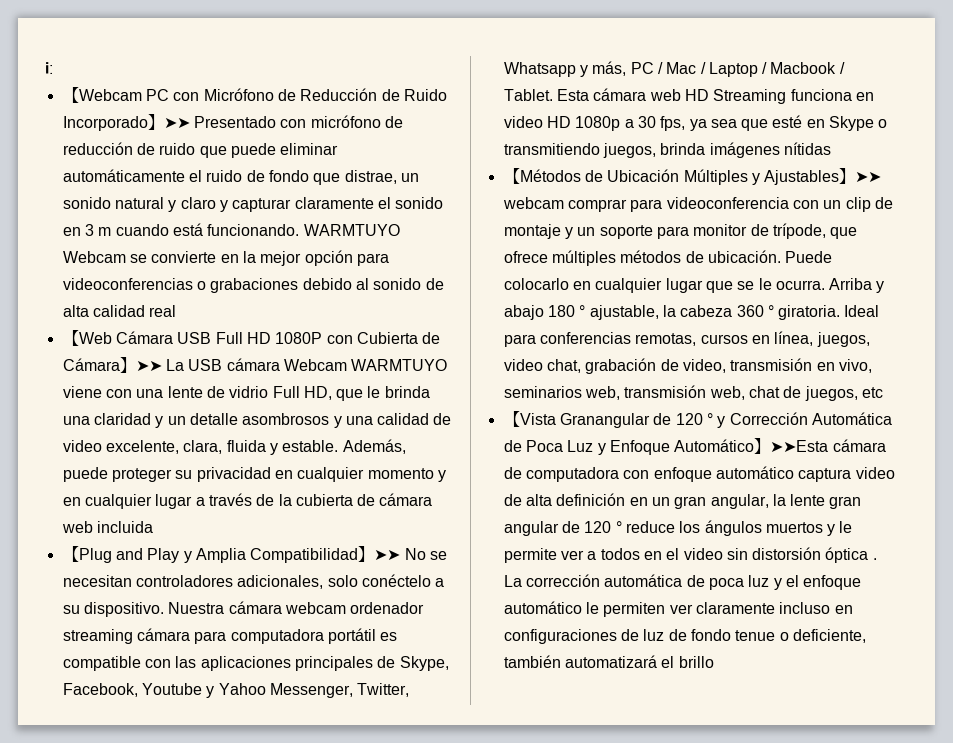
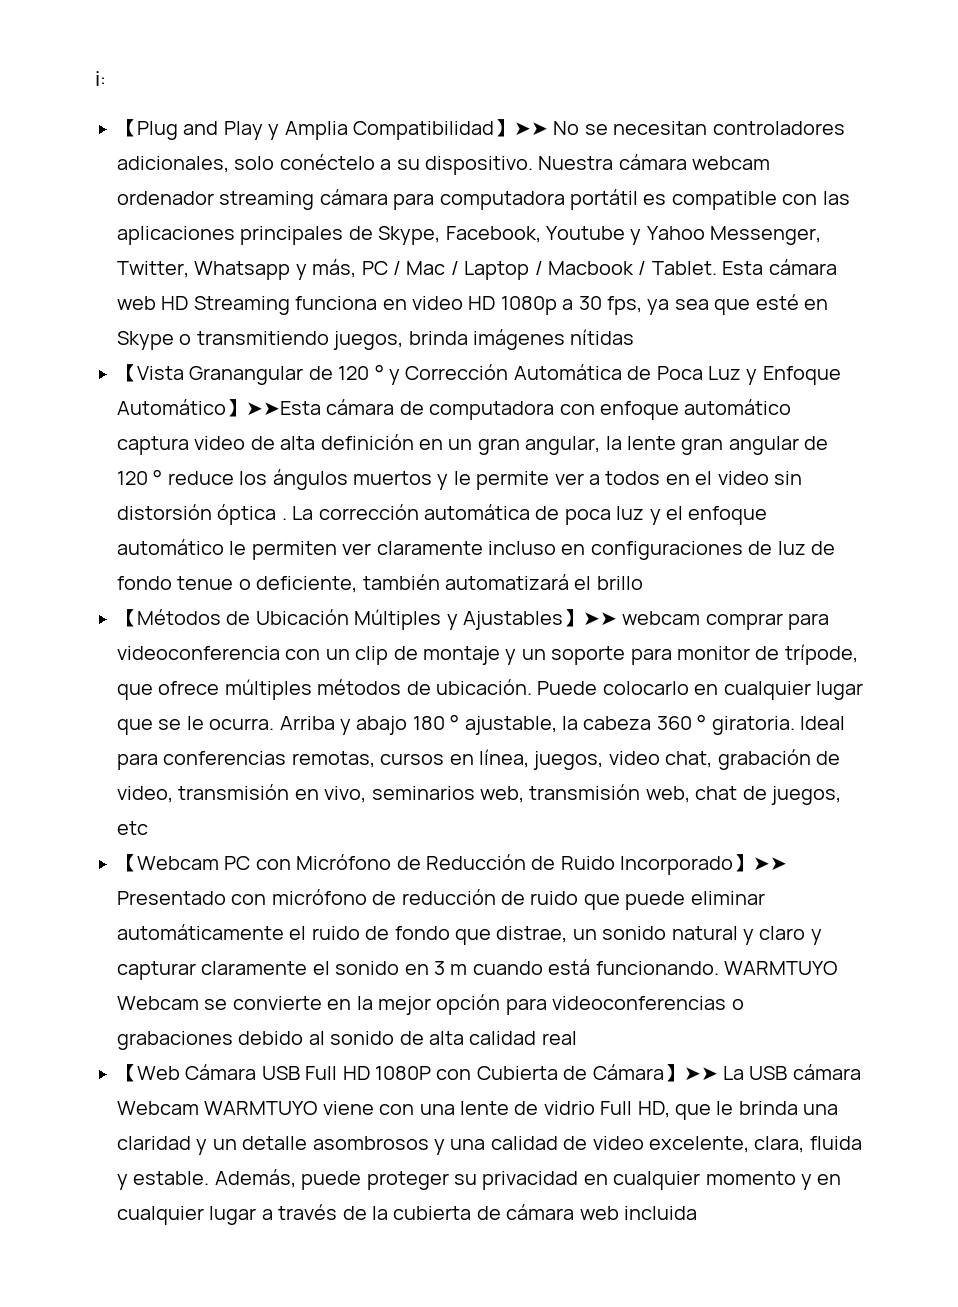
+ 【Plug and Play y Amplia Compatibilidad】➤➤ No se necesitan controladores adicionales, solo conéctelo a su dispositivo. Nuestra cámara webcam ordenador streaming cámara para computadora portátil es compatible con las aplicaciones principales de Skype, Facebook, Youtube y Yahoo Messenger, Twitter, Whatsapp y más, PC / Mac / Laptop / Macbook / Tablet. Esta cámara web HD Streaming funciona en video HD 1080p a 30 fps, ya sea que esté en Skype o transmitiendo juegos, brinda imágenes nítidas
+ 【Vista Granangular de 120 ° y Corrección Automática de Poca Luz y Enfoque Automático】➤➤Esta cámara de computadora con enfoque automático captura video de alta definición en un gran angular, la lente gran angular de 120 ° reduce los ángulos muertos y le permite ver a todos en el video sin distorsión óptica . La corrección automática de poca luz y el enfoque automático le permiten ver claramente incluso en configuraciones de luz de fondo tenue o deficiente, también automatizará el brillo
+ 【Métodos de Ubicación Múltiples y Ajustables】➤➤ webcam comprar para videoconferencia con un clip de montaje y un soporte para monitor de trípode, que ofrece múltiples métodos de ubicación. Puede colocarlo en cualquier lugar que se le ocurra. Arriba y abajo 180 ° ajustable, la cabeza 360 ° giratoria. Ideal para conferencias remotas, cursos en línea, juegos, video chat, grabación de video, transmisión en vivo, seminarios web, transmisión web, chat de juegos, etc
- 【Plug and Play y Amplia Compatibilidad】➤➤ No se necesitan controladores adicionales, solo conéctelo a su dispositivo. Nuestra cámara webcam ordenador streaming cámara para computadora portátil es compatible con las aplicaciones principales de Skype, Facebook, Youtube y Yahoo Messenger, Twitter, Whatsapp y más, PC / Mac / Laptop / Macbook / Tablet. Esta cámara web HD Streaming funciona en video HD 1080p a 30 fps, ya sea que esté en Skype o transmitiendo juegos, brinda imágenes nítidas
- 【Métodos de Ubicación Múltiples y Ajustables】➤➤ webcam comprar para videoconferencia con un clip de montaje y un soporte para monitor de trípode, que ofrece múltiples métodos de ubicación. Puede colocarlo en cualquier lugar que se le ocurra. Arriba y abajo 180 ° ajustable, la cabeza 360 ° giratoria. Ideal para conferencias remotas, cursos en línea, juegos, video chat, grabación de video, transmisión en vivo, seminarios web, transmisión web, chat de juegos, etc
- 【Vista Granangular de 120 ° y Corrección Automática de Poca Luz y Enfoque Automático】➤➤Esta cámara de computadora con enfoque automático captura video de alta definición en un gran angular, la lente gran angular de 120 ° reduce los ángulos muertos y le permite ver a todos en el video sin distorsión óptica . La corrección automática de poca luz y el enfoque automático le permiten ver claramente incluso en configuraciones de luz de fondo tenue o deficiente, también automatizará el brillo

